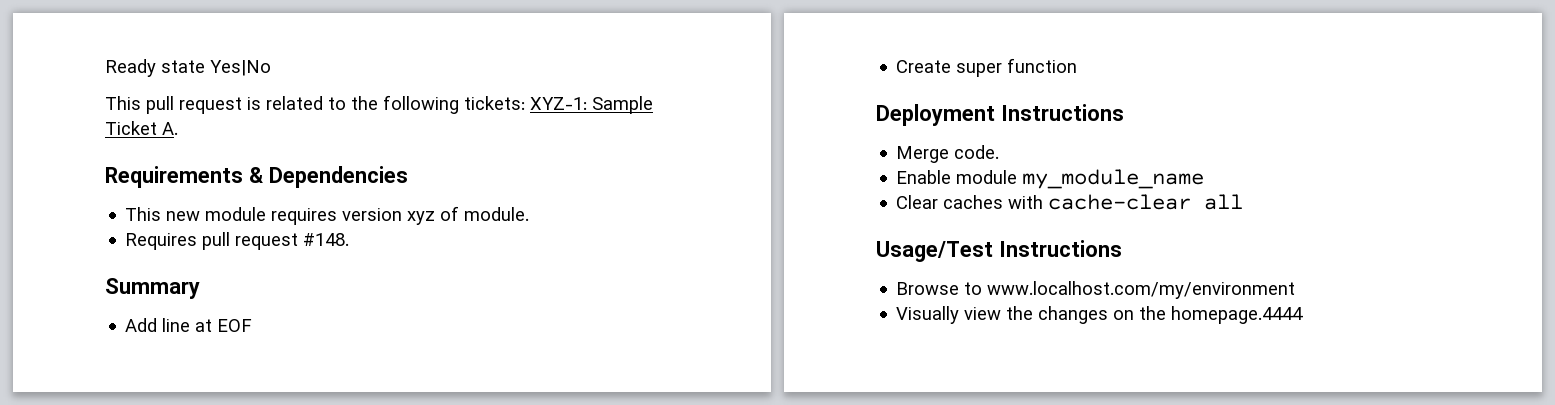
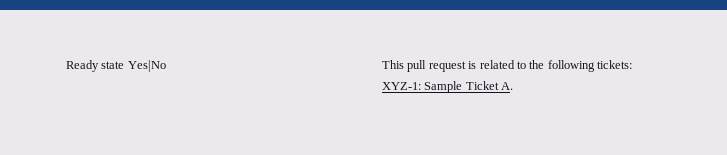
- Requirements & Dependencies
- This new module requires version xyz of module.
- Requires pull request #148.
- Summary
- Add line at EOF
- Create super function
- Deployment Instructions
- Merge code.
- Enable module my_module_name
- Clear caches with cache-clear all
- Usage/Test Instructions
- Browse to www.localhost.com/my/environment
- Visually view the changes on the homepage.4444

